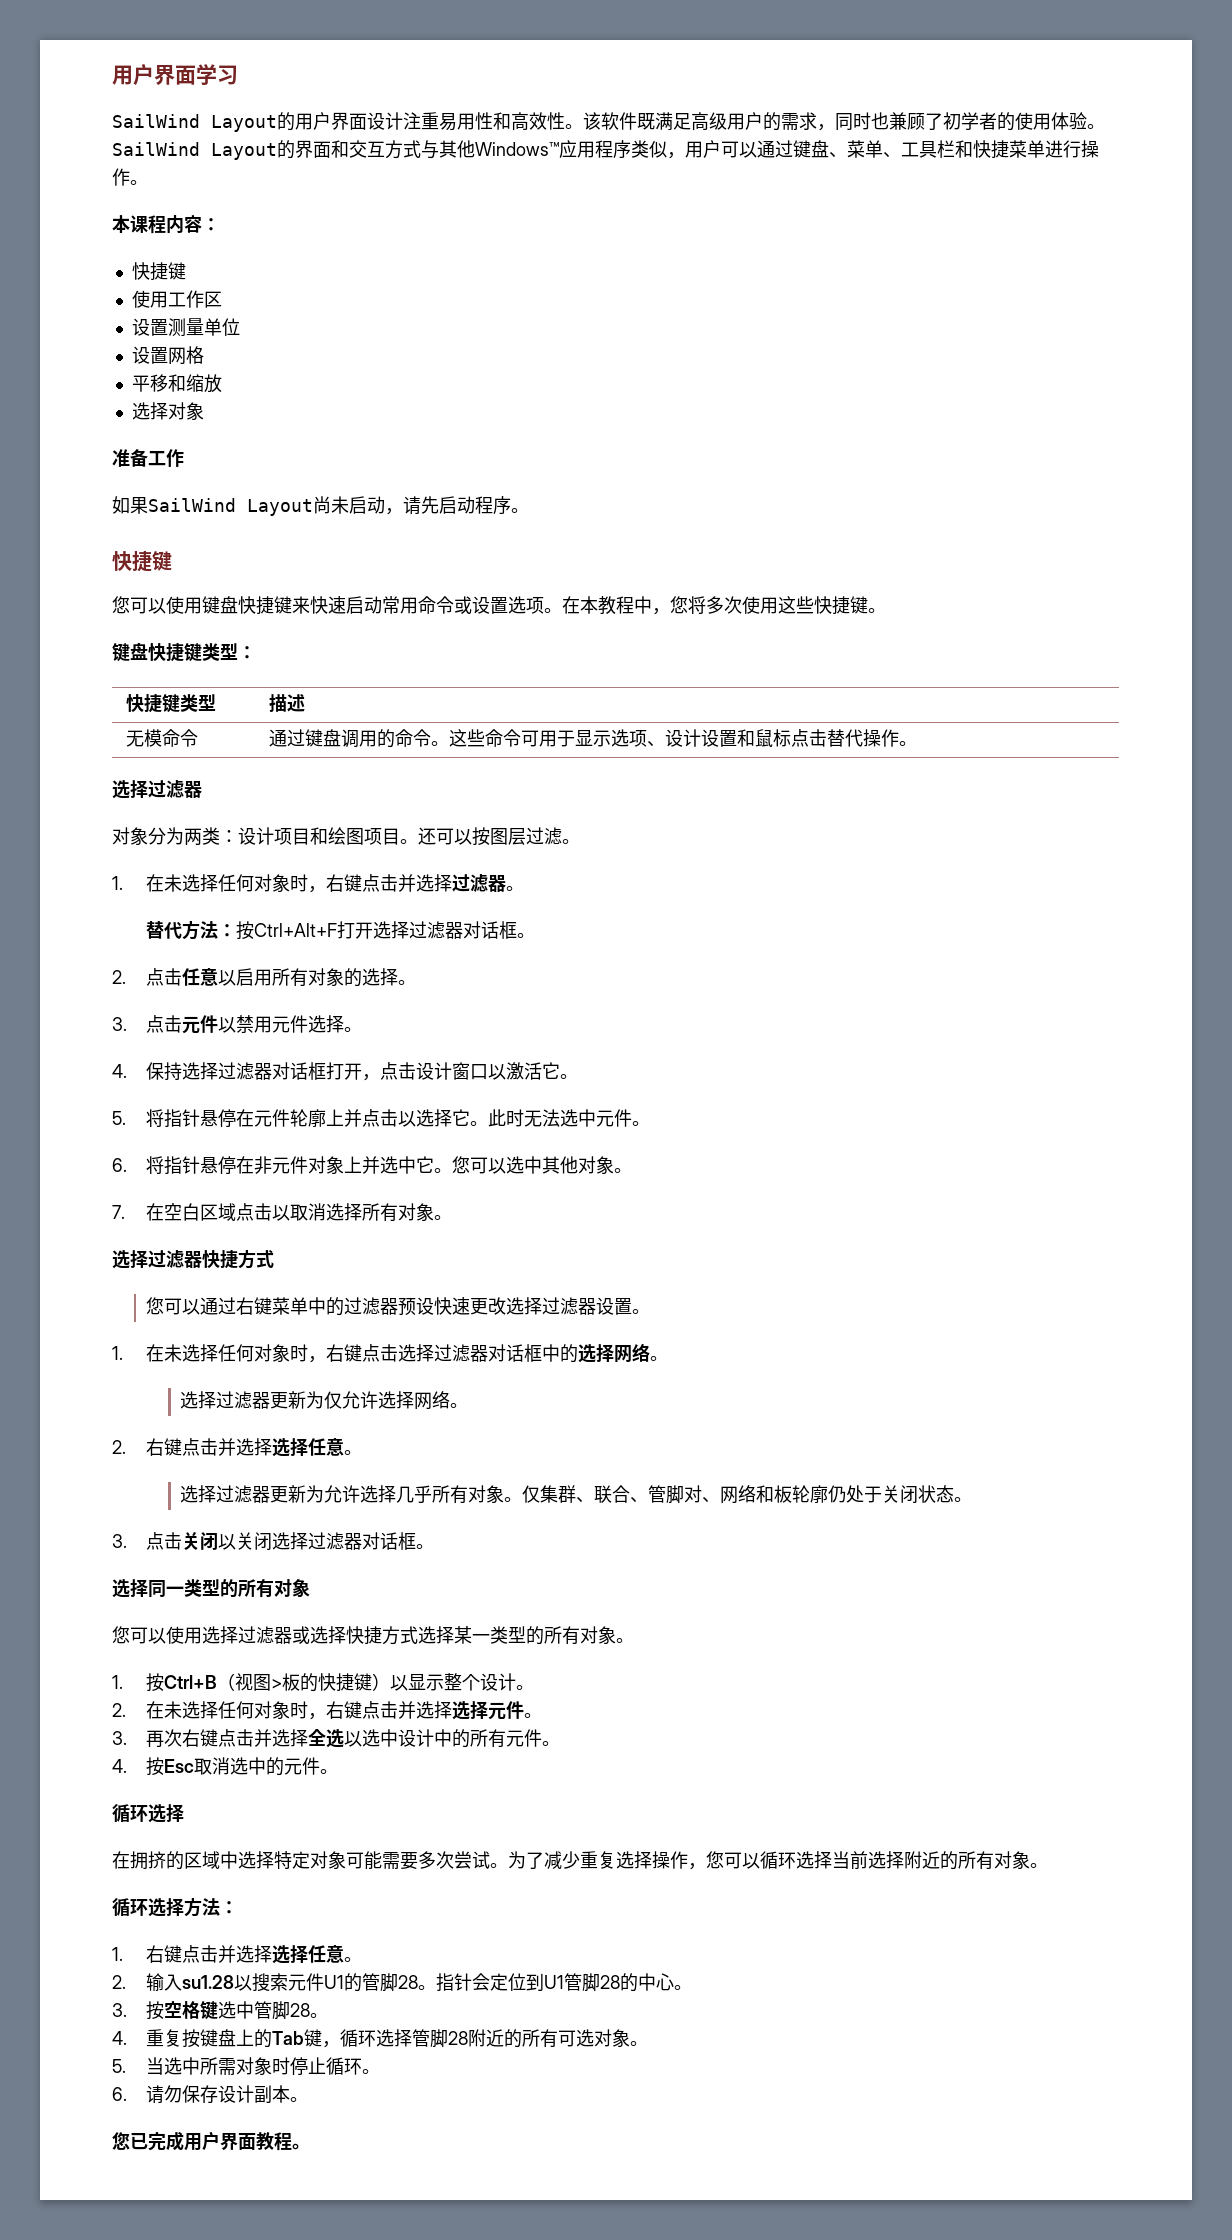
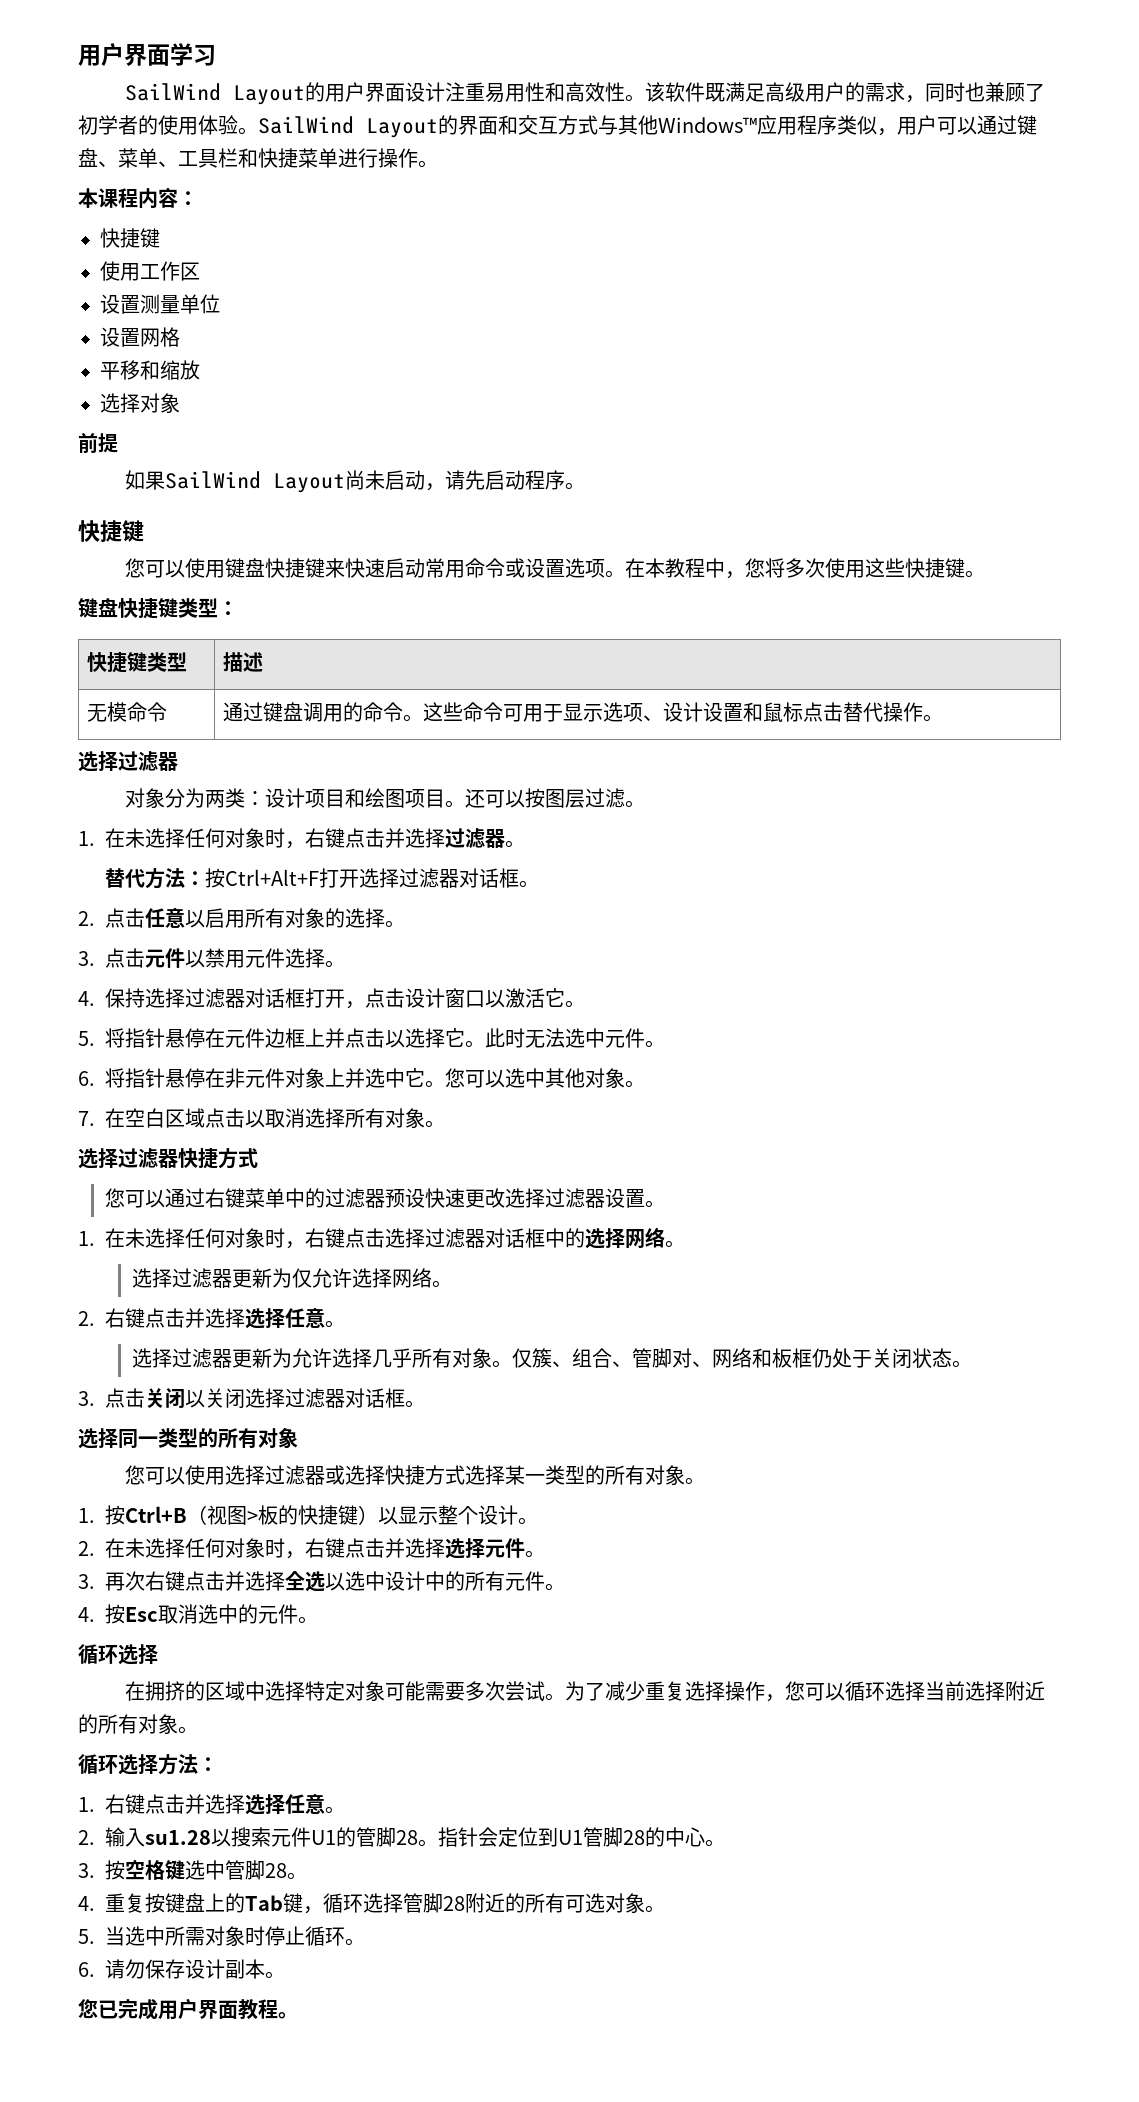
- 准备工作
+ 前提
- 5.将指针悬停在元件轮廓上并点击以选择它。
+ 5.将指针悬停在元件边框上并点击以选择它。
- 仅集群、联合、管脚对、网络和板轮廓仍处于关闭状态。
+ 仅簇、组合、管脚对、网络和板框仍处于关闭状态。

